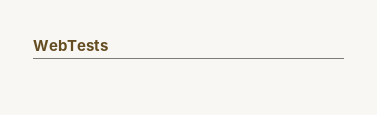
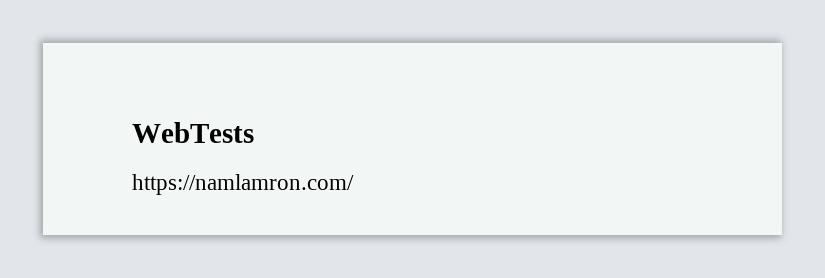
+ https://namlamron.com/

